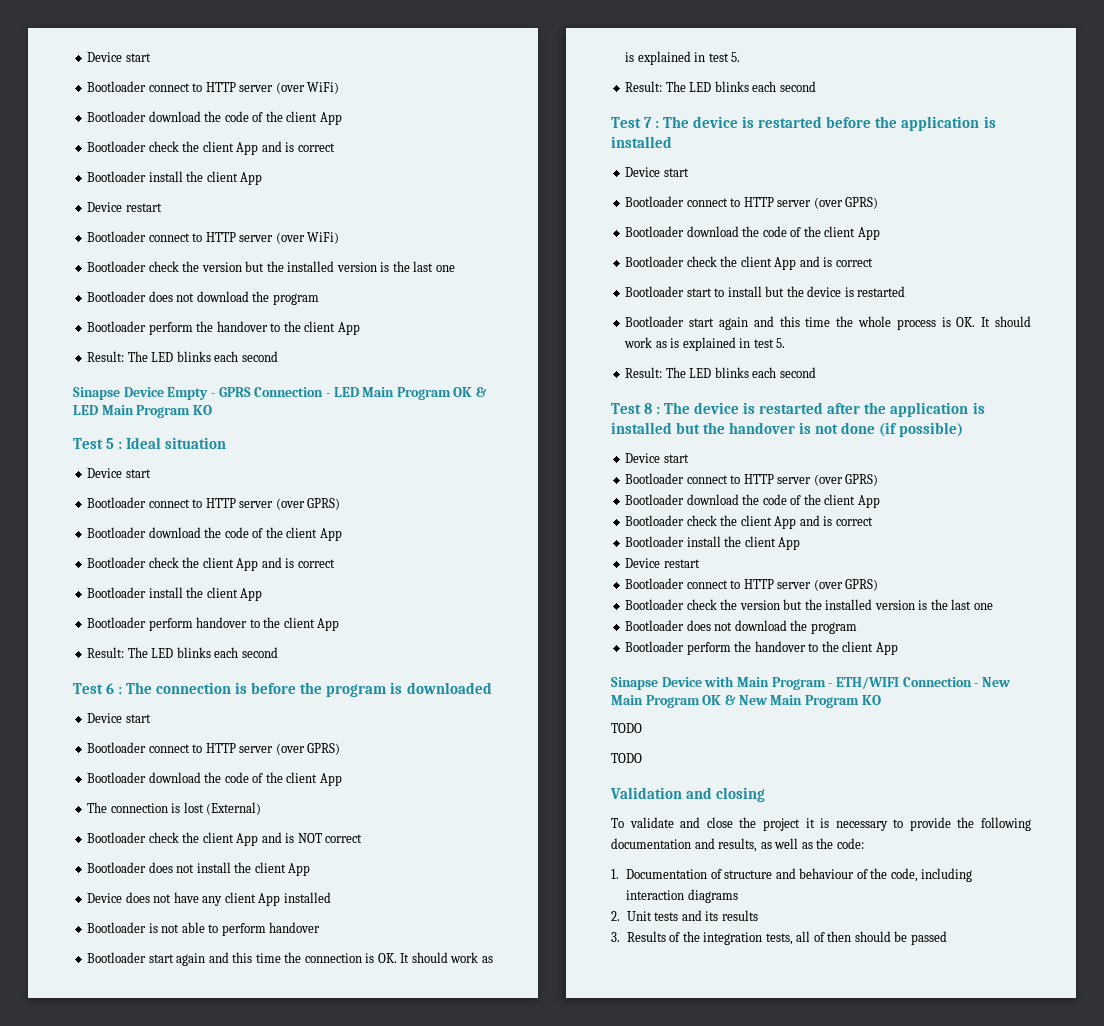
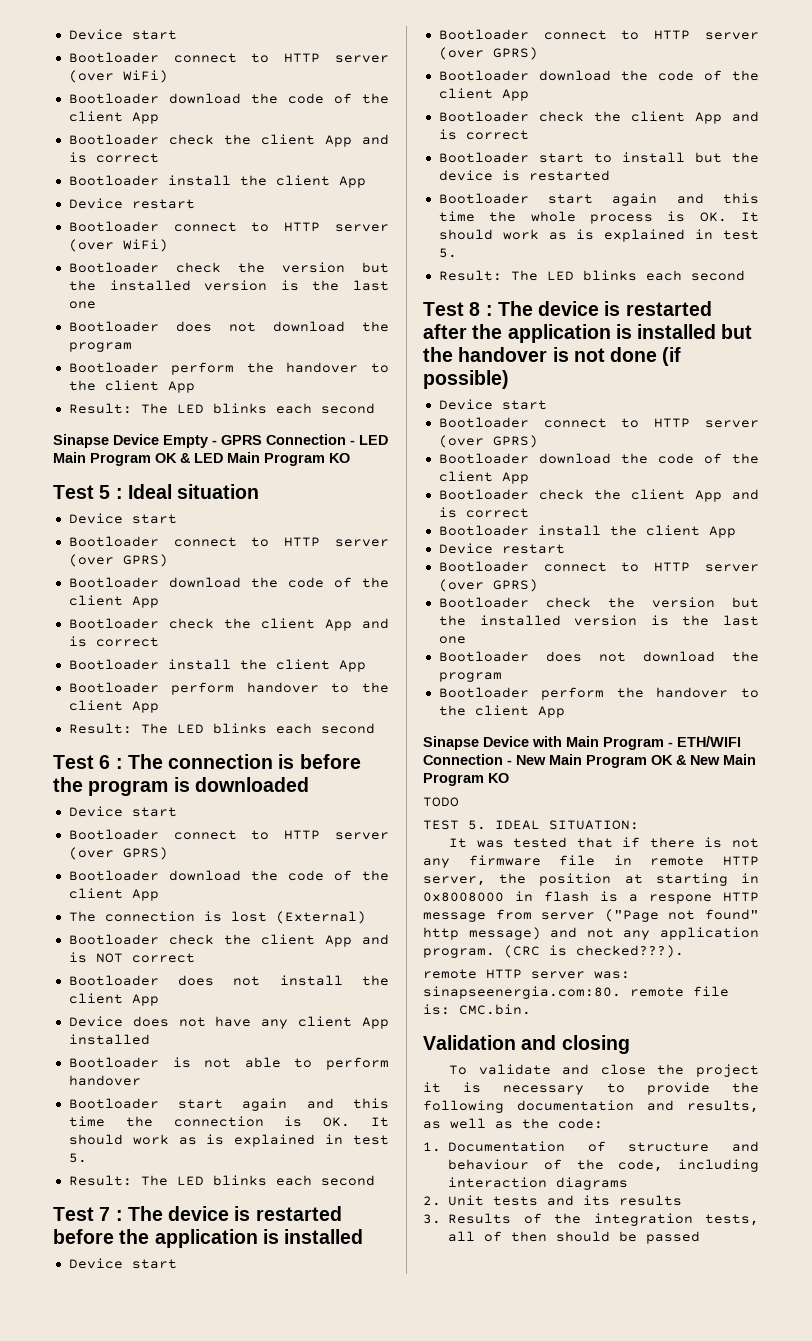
  Sinapse Device with Main Program - ETH/WIFI Connection - New Main Program OK & New Main Program KO
  TODO
- TODO
+ TEST 5. IDEAL SITUATION:
+ It was tested that if there is not any firmware file in remote HTTP server, the position at starting in 0x8008000 in flash is a respone HTTP message from server ("Page not found" http message) and not any application program. (CRC is checked???).
+ remote HTTP server was: sinapseenergia.com:80. remote file is: CMC.bin.

